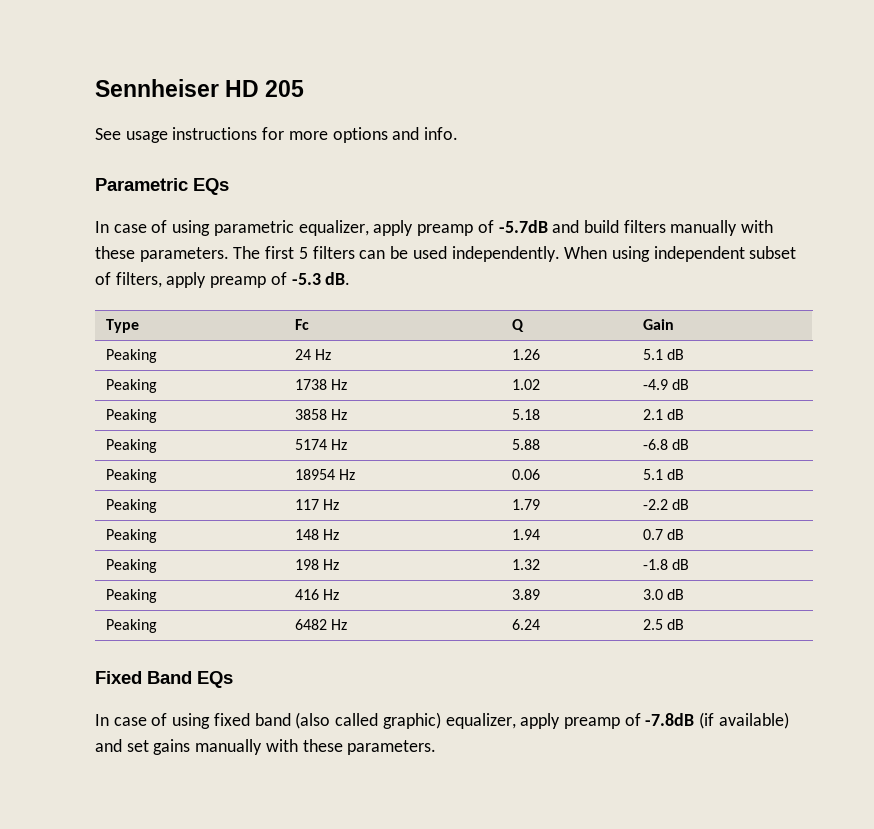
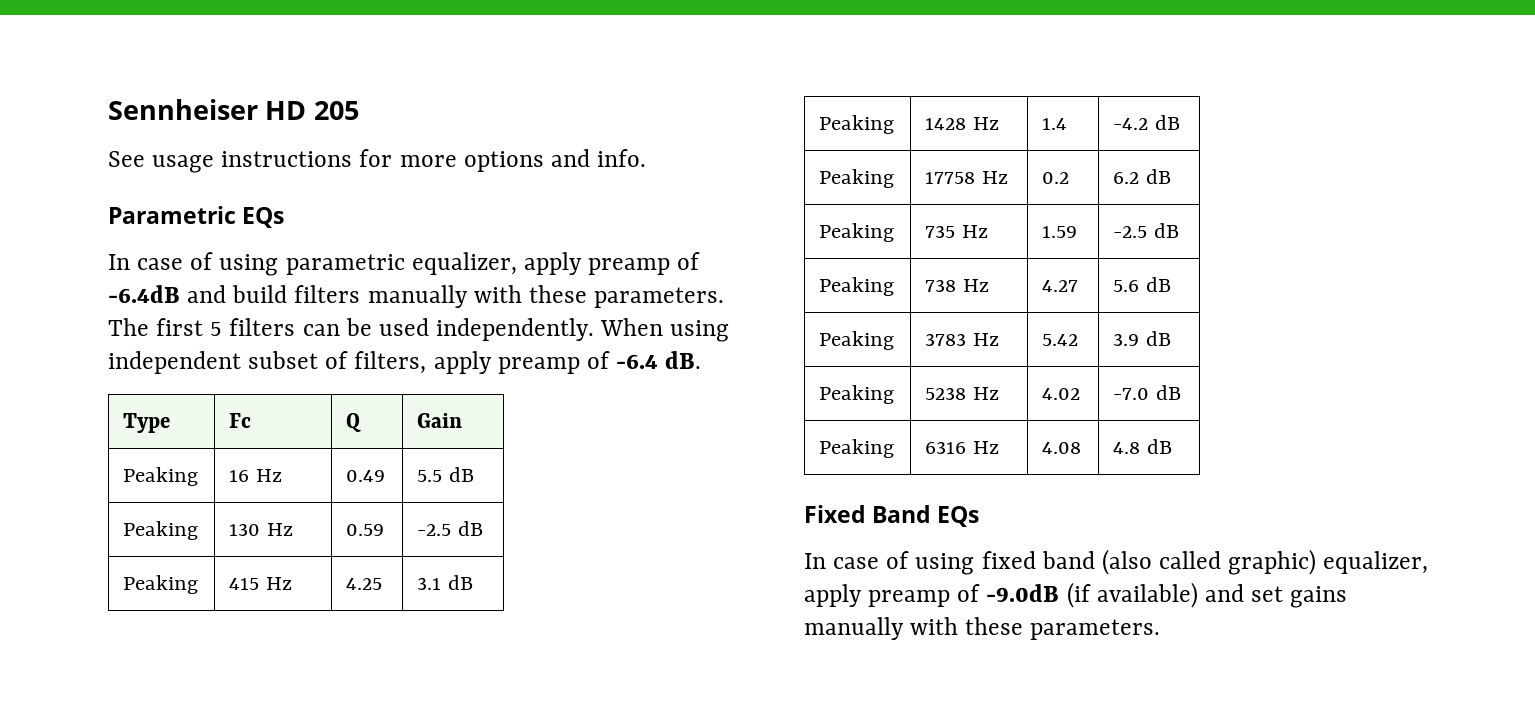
- In case of using parametric equalizer, apply preamp of -5.7dB and build filters manually with these parameters.
+ In case of using parametric equalizer, apply preamp of -6.4dB and build filters manually with these parameters.
- When using independent subset of filters, apply preamp of -5.3 dB.
+ When using independent subset of filters, apply preamp of -6.4 dB.
- Peaking | 24 Hz | 1.26 | 5.1 dB
- Peaking | 1738 Hz | 1.02 | -4.9 dB
- Peaking | 3858 Hz | 5.18 | 2.1 dB
- Peaking | 5174 Hz | 5.88 | -6.8 dB
- Peaking | 18954 Hz | 0.06 | 5.1 dB
- Peaking | 117 Hz | 1.79 | -2.2 dB
- Peaking | 148 Hz | 1.94 | 0.7 dB
- Peaking | 198 Hz | 1.32 | -1.8 dB
- Peaking | 416 Hz | 3.89 | 3.0 dB
- Peaking | 6482 Hz | 6.24 | 2.5 dB
+ Peaking | 16 Hz | 0.49 | 5.5 dB
+ Peaking | 130 Hz | 0.59 | -2.5 dB
+ Peaking | 415 Hz | 4.25 | 3.1 dB
+ Peaking | 1428 Hz | 1.4 | -4.2 dB
+ Peaking | 17758 Hz | 0.2 | 6.2 dB
+ Peaking | 735 Hz | 1.59 | -2.5 dB
+ Peaking | 738 Hz | 4.27 | 5.6 dB
+ Peaking | 3783 Hz | 5.42 | 3.9 dB
+ Peaking | 5238 Hz | 4.02 | -7.0 dB
+ Peaking | 6316 Hz | 4.08 | 4.8 dB
- In case of using fixed band (also called graphic) equalizer, apply preamp of -7.8dB (if available) and set gains manually with these parameters.
+ In case of using fixed band (also called graphic) equalizer, apply preamp of -9.0dB (if available) and set gains manually with these parameters.

